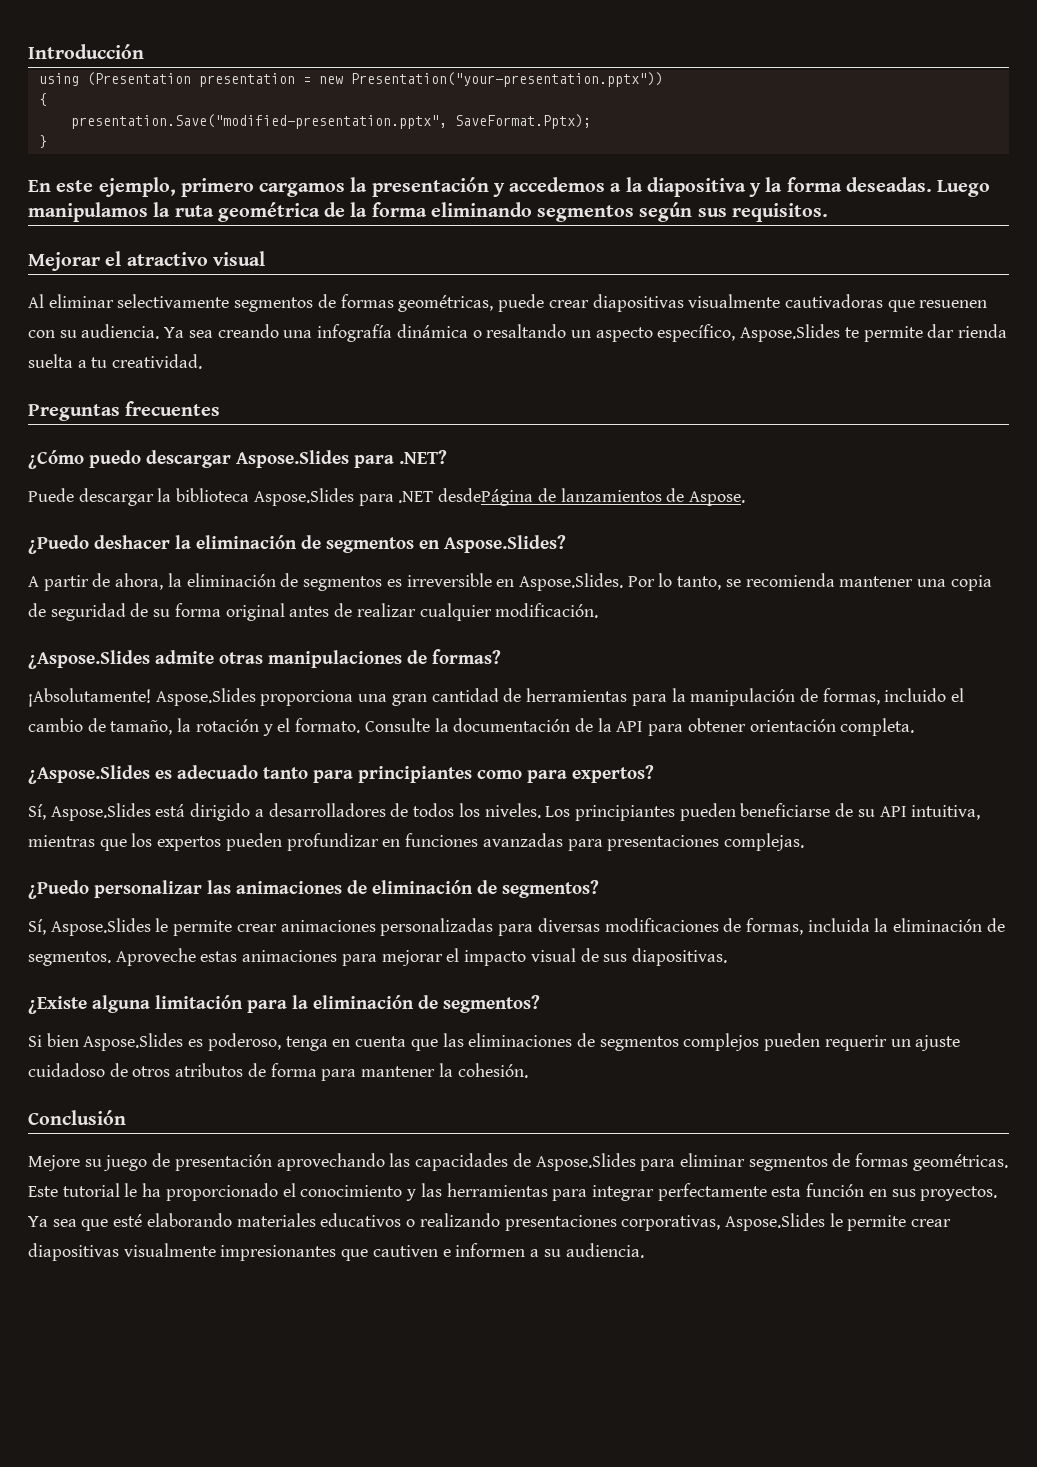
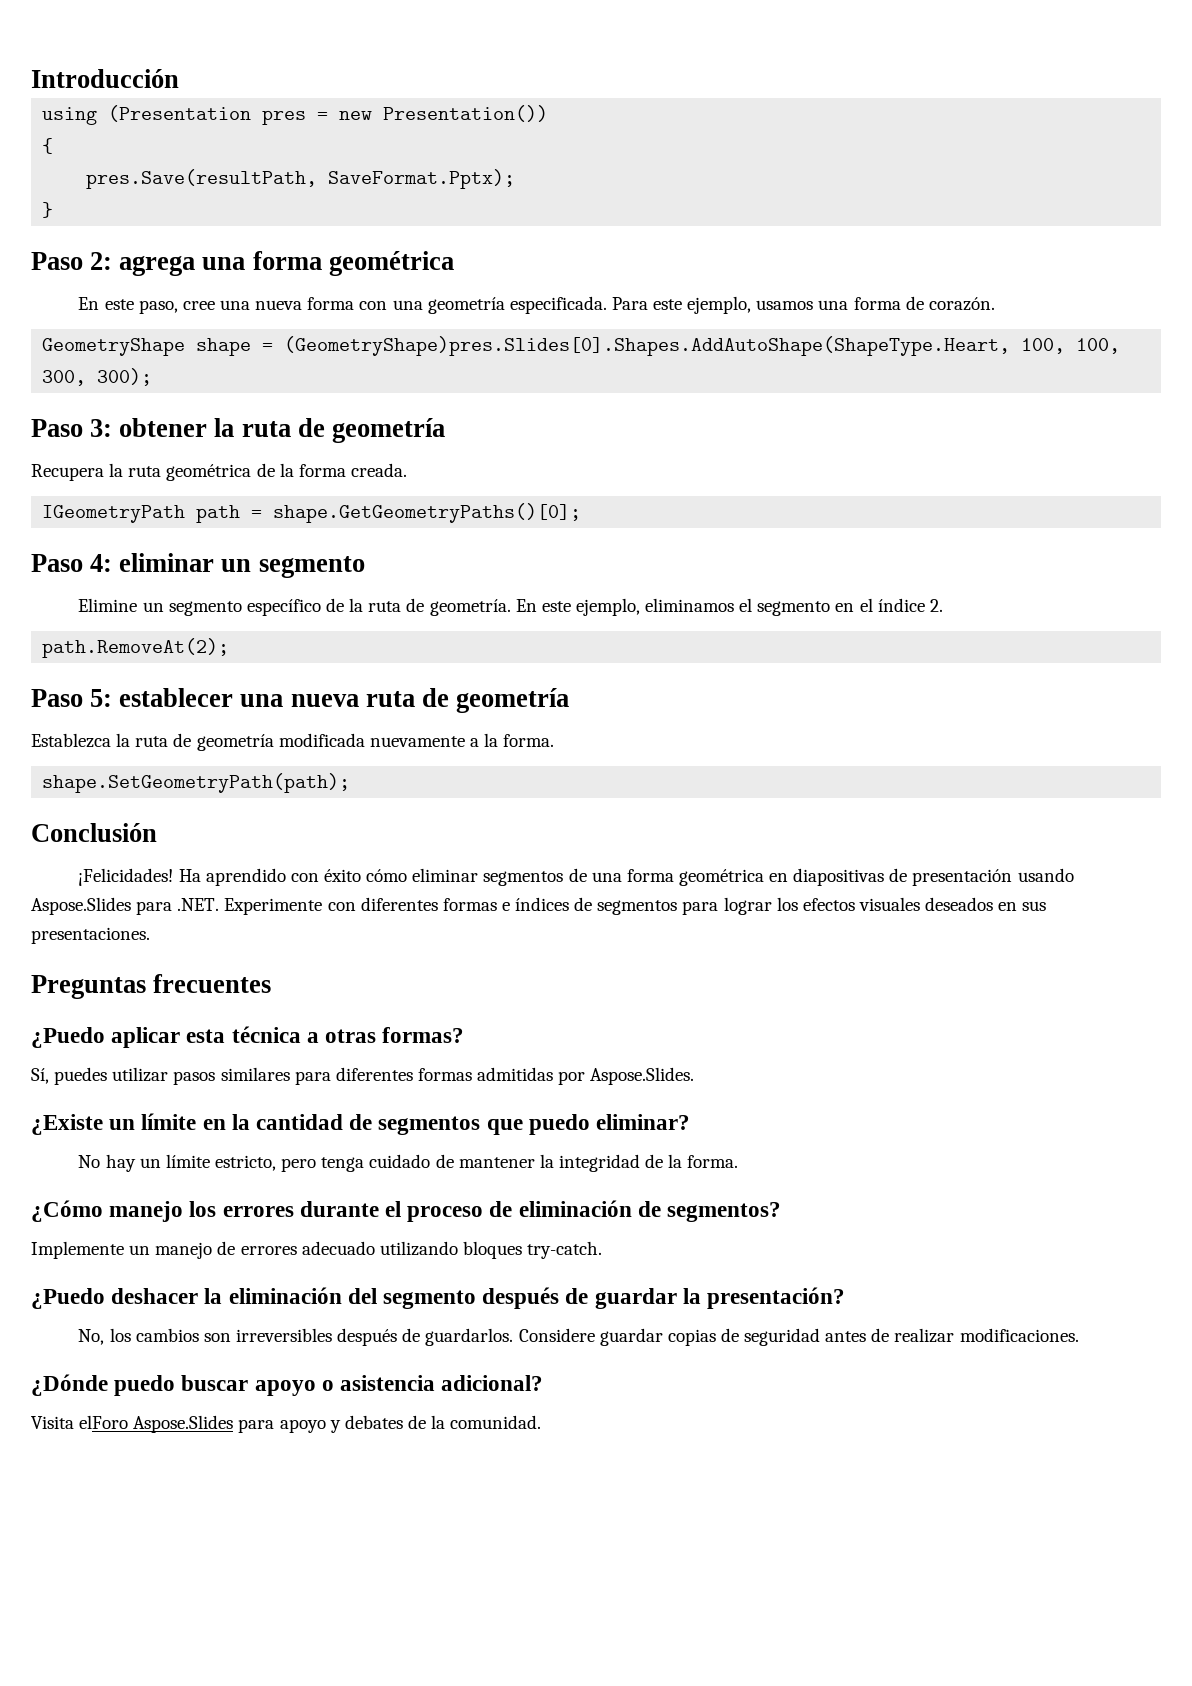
- using (Presentation presentation = new Presentation("your-presentation.pptx"))
+ using (Presentation pres = new Presentation())
- presentation.Save("modified-presentation.pptx", SaveFormat.Pptx);
+ pres.Save(resultPath, SaveFormat.Pptx);
- En este ejemplo, primero cargamos la presentación y accedemos a la diapositiva y la forma deseadas. Luego manipulamos la ruta geométrica de la forma eliminando segmentos según sus requisitos.
- Mejorar el atractivo visual
- Al eliminar selectivamente segmentos de formas geométricas, puede crear diapositivas visualmente cautivadoras que resuenen con su audiencia. Ya sea creando una infografía dinámica o resaltando un aspecto específico, Aspose.Slides te permite dar rienda suelta a tu creatividad.
+ Paso 2: agrega una forma geométrica
+ En este paso, cree una nueva forma con una geometría especificada. Para este ejemplo, usamos una forma de corazón.
+ GeometryShape shape = (GeometryShape)pres.Slides[0].Shapes.AddAutoShape(ShapeType.Heart, 100, 100, 300, 300);
+ Paso 3: obtener la ruta de geometría
+ Recupera la ruta geométrica de la forma creada.
+ IGeometryPath path = shape.GetGeometryPaths()[0];
+ Paso 4: eliminar un segmento
+ Elimine un segmento específico de la ruta de geometría. En este ejemplo, eliminamos el segmento en el índice 2.
+ path.RemoveAt(2);
+ Paso 5: establecer una nueva ruta de geometría
+ Establezca la ruta de geometría modificada nuevamente a la forma.
+ shape.SetGeometryPath(path);
+ Conclusión
+ ¡Felicidades! Ha aprendido con éxito cómo eliminar segmentos de una forma geométrica en diapositivas de presentación usando Aspose.Slides para .NET. Experimente con diferentes formas e índices de segmentos para lograr los efectos visuales deseados en sus presentaciones.
  Preguntas frecuentes
- ¿Cómo puedo descargar Aspose.Slides para .NET?
- Puede descargar la biblioteca Aspose.Slides para .NET desdePágina de lanzamientos de Aspose.
- ¿Puedo deshacer la eliminación de segmentos en Aspose.Slides?
- A partir de ahora, la eliminación de segmentos es irreversible en Aspose.Slides. Por lo tanto, se recomienda mantener una copia de seguridad de su forma original antes de realizar cualquier modificación.
- ¿Aspose.Slides admite otras manipulaciones de formas?
- ¡Absolutamente! Aspose.Slides proporciona una gran cantidad de herramientas para la manipulación de formas, incluido el cambio de tamaño, la rotación y el formato. Consulte la documentación de la API para obtener orientación completa.
- ¿Aspose.Slides es adecuado tanto para principiantes como para expertos?
- Sí, Aspose.Slides está dirigido a desarrolladores de todos los niveles. Los principiantes pueden beneficiarse de su API intuitiva, mientras que los expertos pueden profundizar en funciones avanzadas para presentaciones complejas.
- ¿Puedo personalizar las animaciones de eliminación de segmentos?
- Sí, Aspose.Slides le permite crear animaciones personalizadas para diversas modificaciones de formas, incluida la eliminación de segmentos. Aproveche estas animaciones para mejorar el impacto visual de sus diapositivas.
- ¿Existe alguna limitación para la eliminación de segmentos?
- Si bien Aspose.Slides es poderoso, tenga en cuenta que las eliminaciones de segmentos complejos pueden requerir un ajuste cuidadoso de otros atributos de forma para mantener la cohesión.
- Conclusión
- Mejore su juego de presentación aprovechando las capacidades de Aspose.Slides para eliminar segmentos de formas geométricas. Este tutorial le ha proporcionado el conocimiento y las herramientas para integrar perfectamente esta función en sus proyectos. Ya sea que esté elaborando materiales educativos o realizando presentaciones corporativas, Aspose.Slides le permite crear diapositivas visualmente impresionantes que cautiven e informen a su audiencia.
+ ¿Puedo aplicar esta técnica a otras formas?
+ Sí, puedes utilizar pasos similares para diferentes formas admitidas por Aspose.Slides.
+ ¿Existe un límite en la cantidad de segmentos que puedo eliminar?
+ No hay un límite estricto, pero tenga cuidado de mantener la integridad de la forma.
+ ¿Cómo manejo los errores durante el proceso de eliminación de segmentos?
+ Implemente un manejo de errores adecuado utilizando bloques try-catch.
+ ¿Puedo deshacer la eliminación del segmento después de guardar la presentación?
+ No, los cambios son irreversibles después de guardarlos. Considere guardar copias de seguridad antes de realizar modificaciones.
+ ¿Dónde puedo buscar apoyo o asistencia adicional?
+ Visita elForo Aspose.Slides para apoyo y debates de la comunidad.

